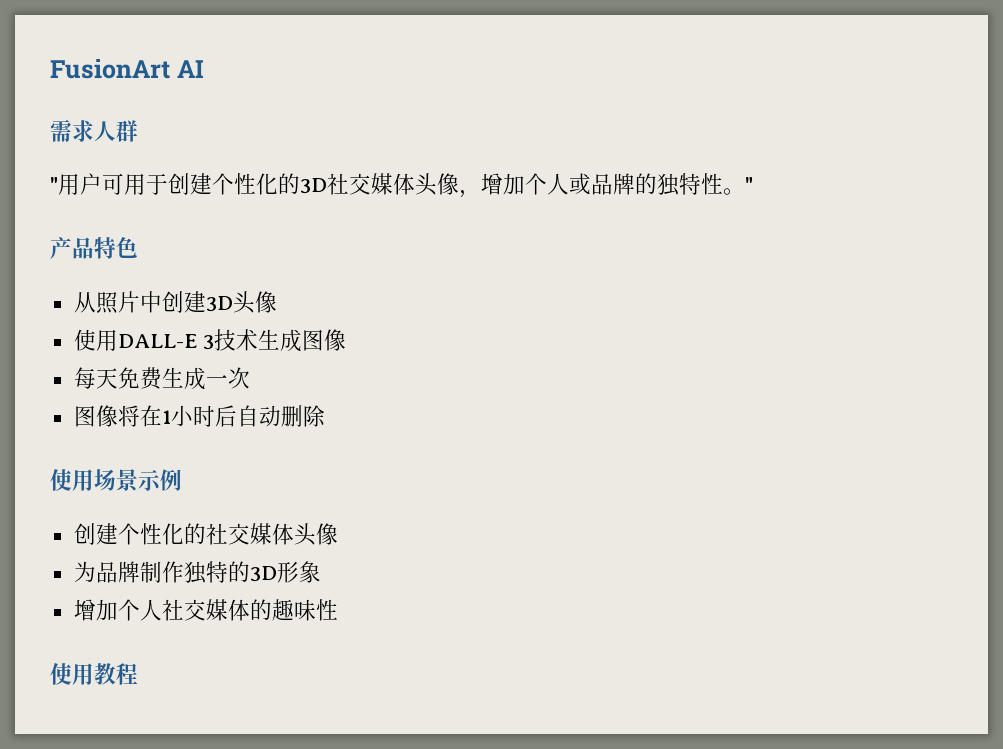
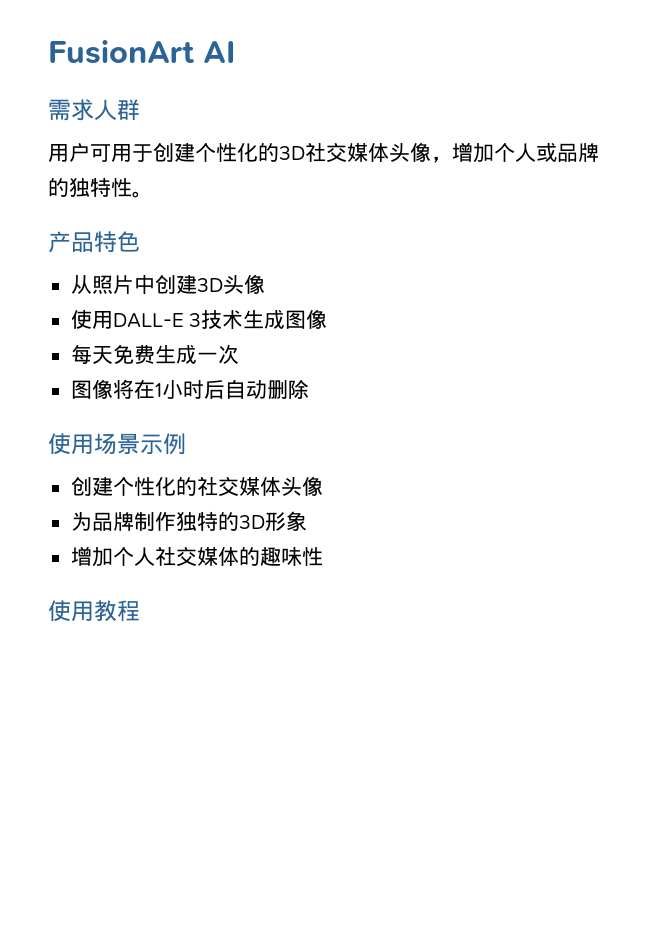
- "用户可用于创建个性化的3D社交媒体头像，增加个人或品牌的独特性。"
+ 用户可用于创建个性化的3D社交媒体头像，增加个人或品牌的独特性。

